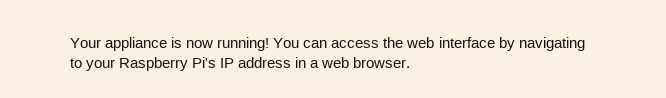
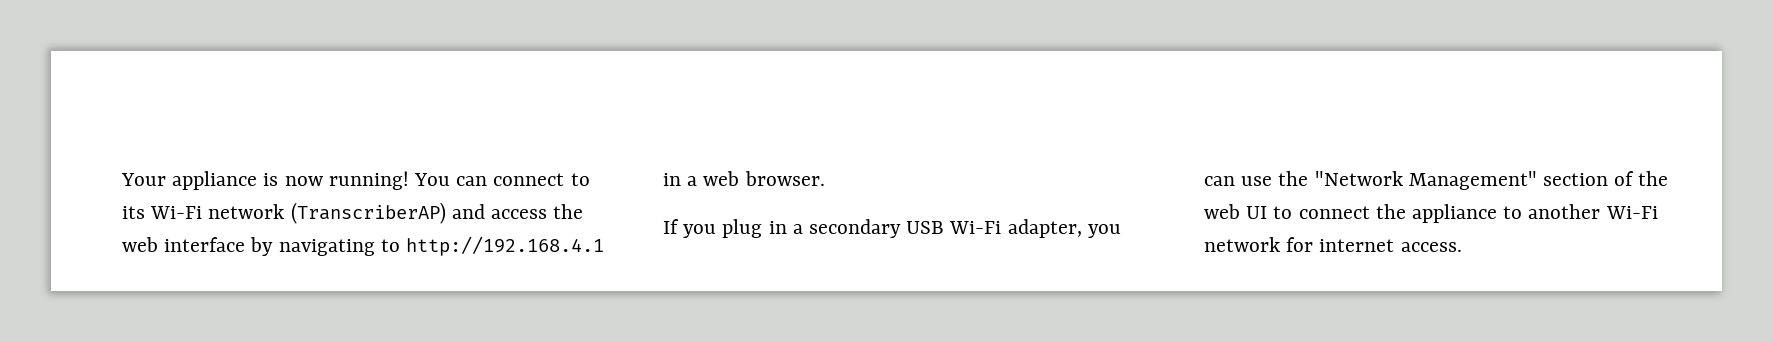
- You can access the web interface by navigating to your Raspberry Pi's IP address in a web browser.
+ You can connect to its Wi-Fi network (TranscriberAP) and access the web interface by navigating to http://192.168.4.1 in a web browser.
+ If you plug in a secondary USB Wi-Fi adapter, you can use the "Network Management" section of the web UI to connect the appliance to another Wi-Fi network for internet access.

